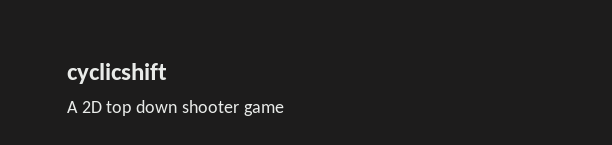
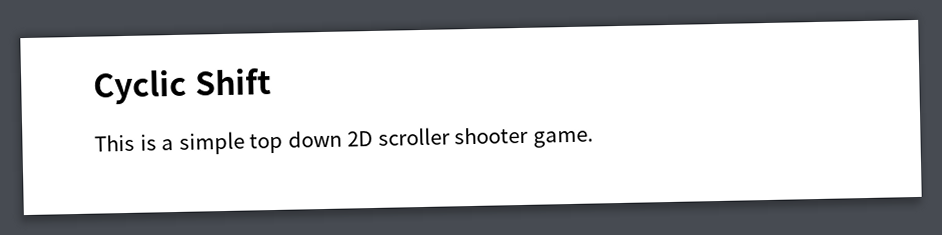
- cyclicshift
- A 2D top down shooter game
+ Cyclic Shift
+ This is a simple top down 2D scroller shooter game.

